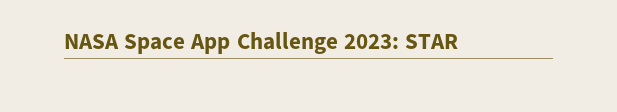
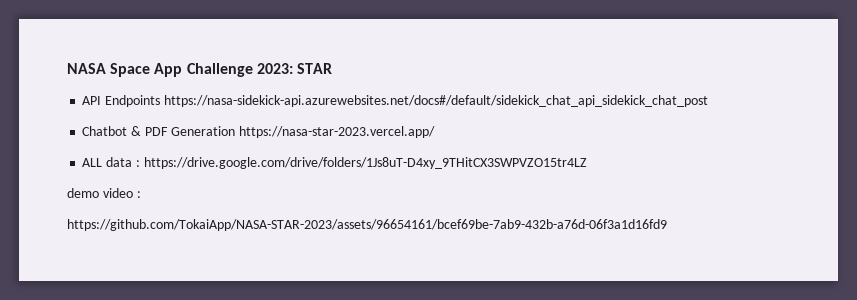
+ API Endpoints https://nasa-sidekick-api.azurewebsites.net/docs#/default/sidekick_chat_api_sidekick_chat_post
+ Chatbot & PDF Generation https://nasa-star-2023.vercel.app/
+ ALL data : https://drive.google.com/drive/folders/1Js8uT-D4xy_9THitCX3SWPVZO15tr4LZ
+ demo video :
+ https://github.com/TokaiApp/NASA-STAR-2023/assets/96654161/bcef69be-7ab9-432b-a76d-06f3a1d16fd9

